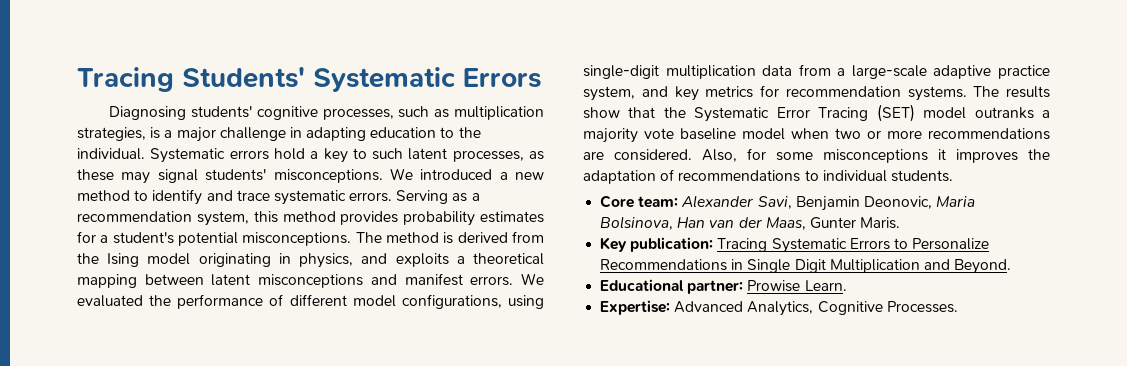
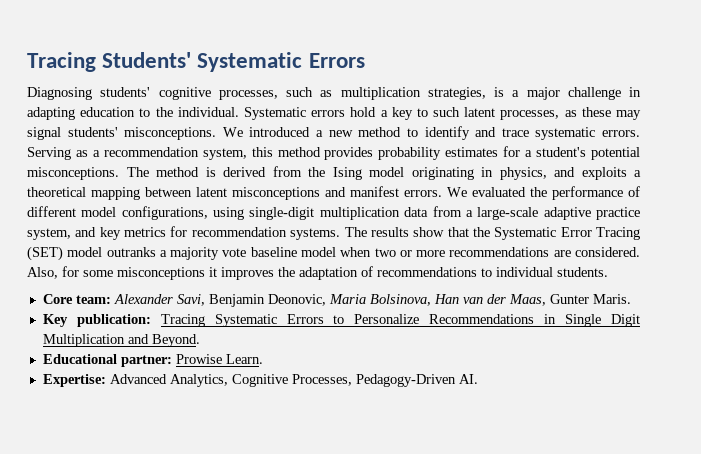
- Expertise: Advanced Analytics, Cognitive Processes.
+ Expertise: Advanced Analytics, Cognitive Processes, Pedagogy-Driven AI.

